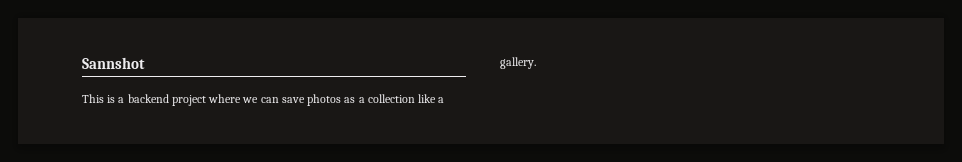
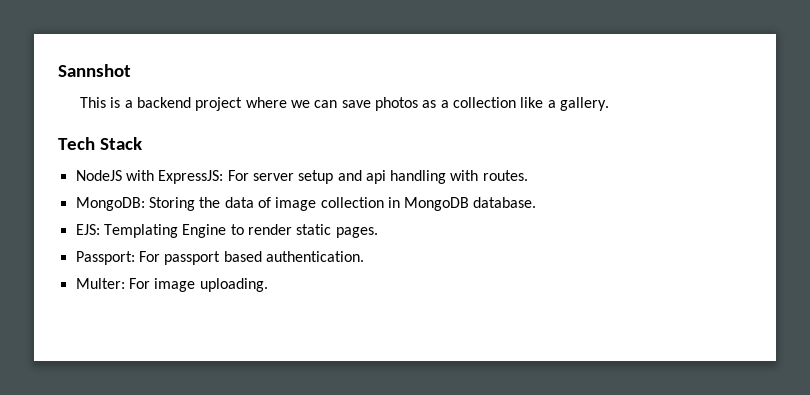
+ Tech Stack
+ NodeJS with ExpressJS: For server setup and api handling with routes.
+ MongoDB: Storing the data of image collection in MongoDB database.
+ EJS: Templating Engine to render static pages.
+ Passport: For passport based authentication.
+ Multer: For image uploading.

